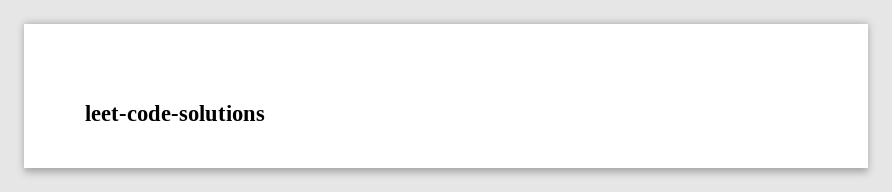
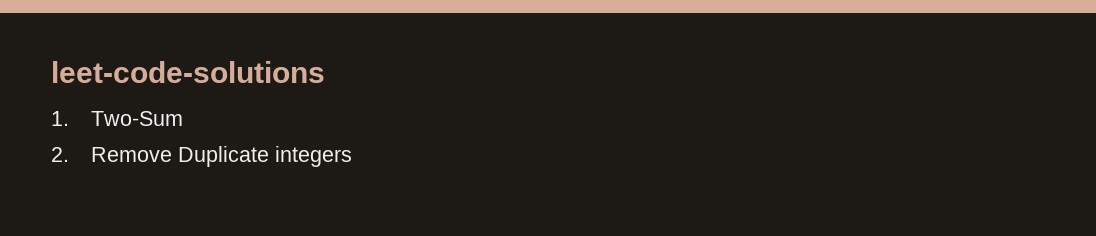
+ 1. Two-Sum
+ 2. Remove Duplicate integers

